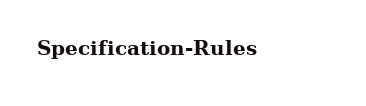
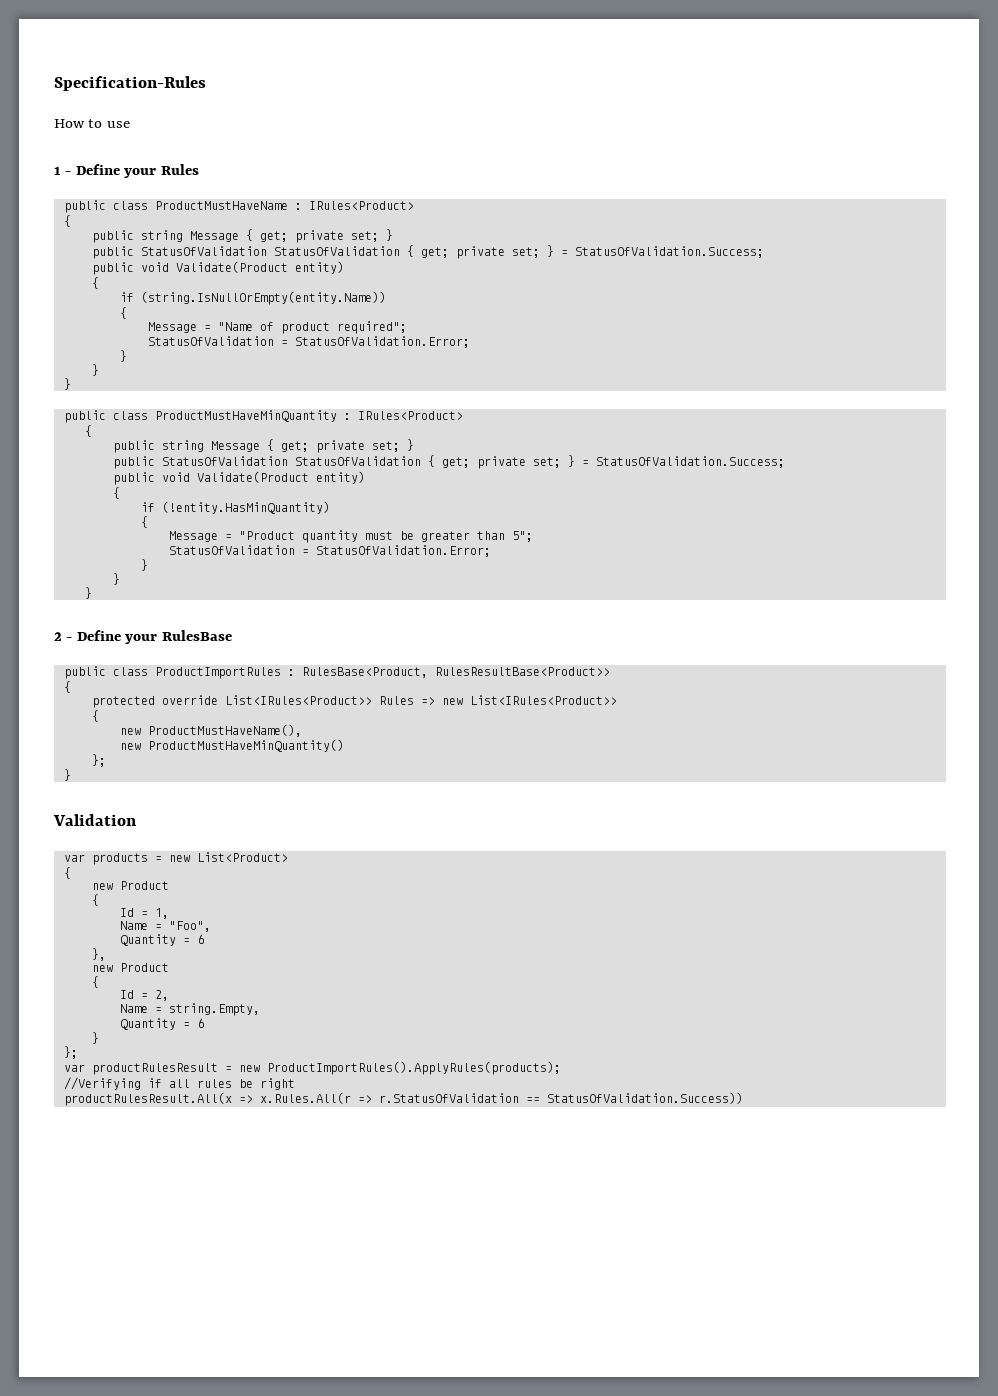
+ How to use
+ 1 - Define your Rules
+ public class ProductMustHaveName : IRules<Product>
+ {
+ public string Message { get; private set; }
+ public StatusOfValidation StatusOfValidation { get; private set; } = StatusOfValidation.Success;
+ public void Validate(Product entity)
+ {
+ if (string.IsNullOrEmpty(entity.Name))
+ {
+ Message = "Name of product required";
+ StatusOfValidation = StatusOfValidation.Error;
+ }
+ }
+ }
+ public class ProductMustHaveMinQuantity : IRules<Product>
+ {
+ public string Message { get; private set; }
+ public StatusOfValidation StatusOfValidation { get; private set; } = StatusOfValidation.Success;
+ public void Validate(Product entity)
+ {
+ if (!entity.HasMinQuantity)
+ {
+ Message = "Product quantity must be greater than 5";
+ StatusOfValidation = StatusOfValidation.Error;
+ }
+ }
+ }
+ 2 - Define your RulesBase
+ public class ProductImportRules : RulesBase<Product, RulesResultBase<Product>>
+ {
+ protected override List<IRules<Product>> Rules => new List<IRules<Product>>
+ {
+ new ProductMustHaveName(),
+ new ProductMustHaveMinQuantity()
+ };
+ }
+ Validation
+ var products = new List<Product>
+ {
+ new Product
+ {
+ Id = 1,
+ Name = "Foo",
+ Quantity = 6
+ },
+ new Product
+ {
+ Id = 2,
+ Name = string.Empty,
+ Quantity = 6
+ }
+ };
+ var productRulesResult = new ProductImportRules().ApplyRules(products);
+ //Verifying if all rules be right
+ productRulesResult.All(x => x.Rules.All(r => r.StatusOfValidation == StatusOfValidation.Success))

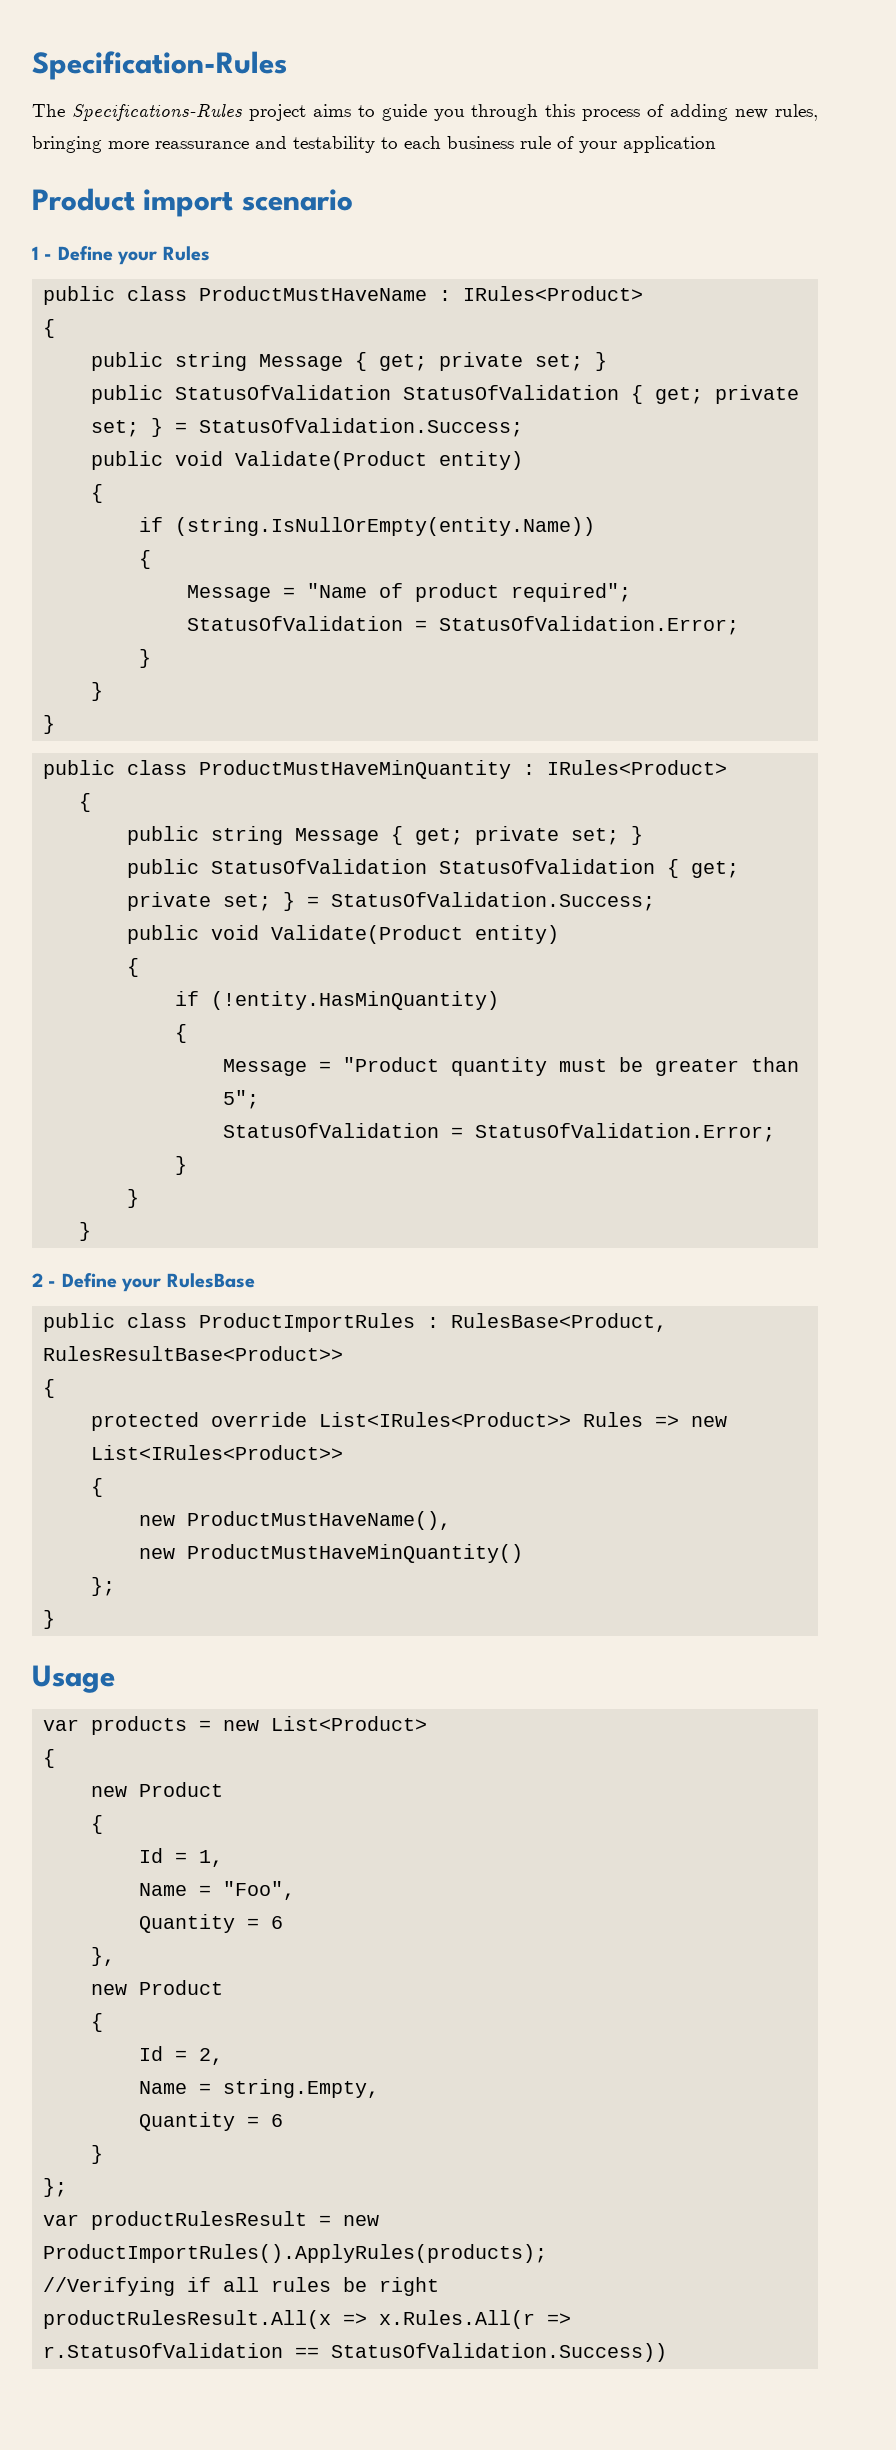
- How to use
+ The Specifications-Rules project aims to guide you through this process of adding new rules, bringing more reassurance and testability to each business rule of your application
+ Product import scenario
- Validation
+ Usage

